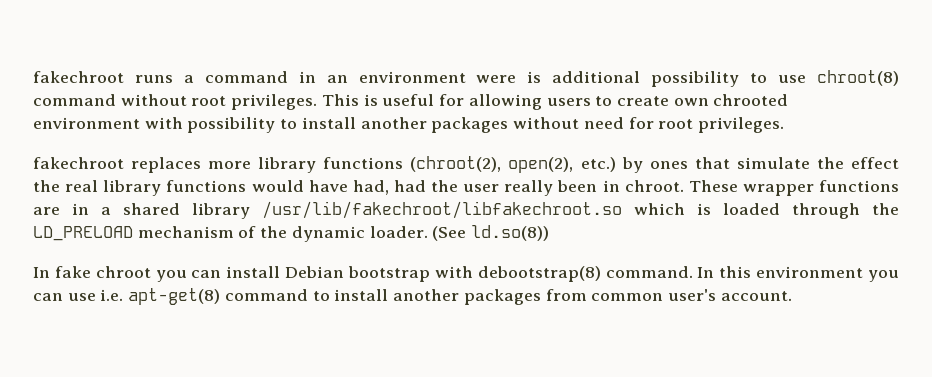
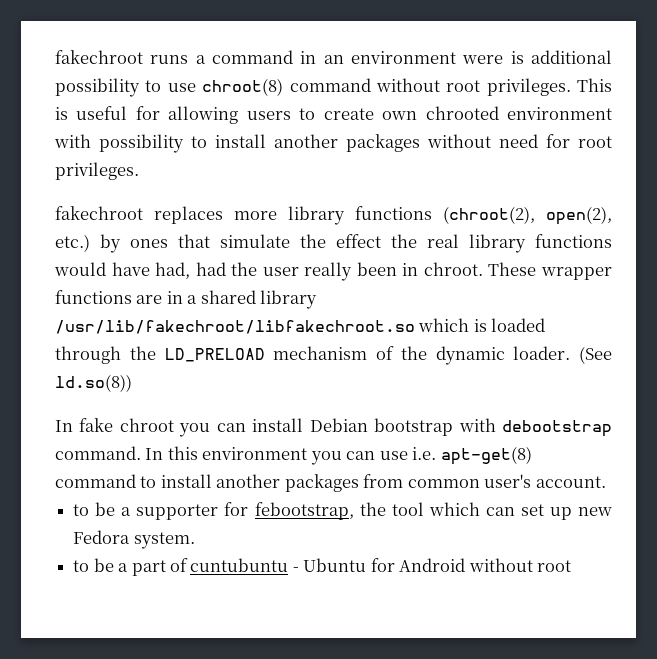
- In fake chroot you can install Debian bootstrap with debootstrap(8) command.
+ In fake chroot you can install Debian bootstrap with debootstrap command.
+ to be a supporter for febootstrap, the tool which can set up new Fedora system.
+ to be a part of cuntubuntu - Ubuntu for Android without root

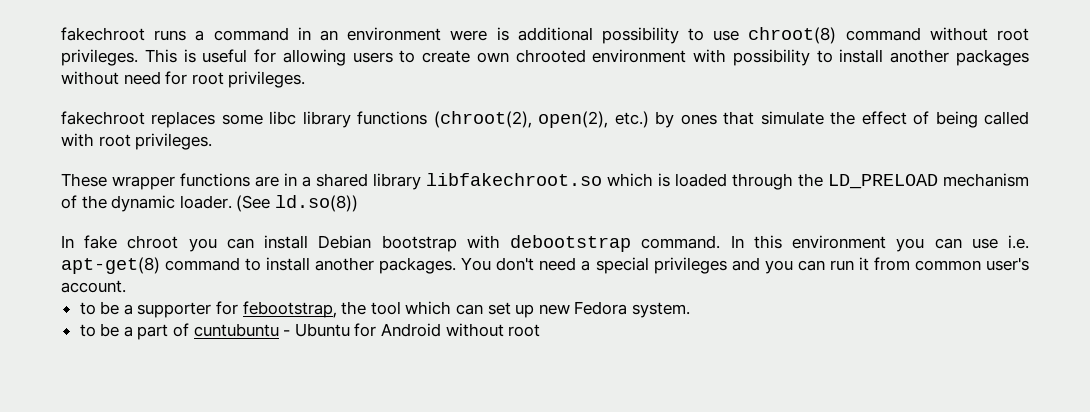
- fakechroot replaces more library functions (chroot(2), open(2), etc.) by ones that simulate the effect the real library functions would have had, had the user really been in chroot. These wrapper functions are in a shared library /usr/lib/fakechroot/libfakechroot.so which is loaded through the LD_PRELOAD mechanism of the dynamic loader.
+ fakechroot replaces some libc library functions (chroot(2), open(2), etc.) by ones that simulate the effect of being called with root privileges.
+ These wrapper functions are in a shared library libfakechroot.so which is loaded through the LD_PRELOAD mechanism of the dynamic loader.
- In this environment you can use i.e. apt-get(8) command to install another packages from common user's account.
+ In this environment you can use i.e. apt-get(8) command to install another packages. You don't need a special privileges and you can run it from common user's account.

